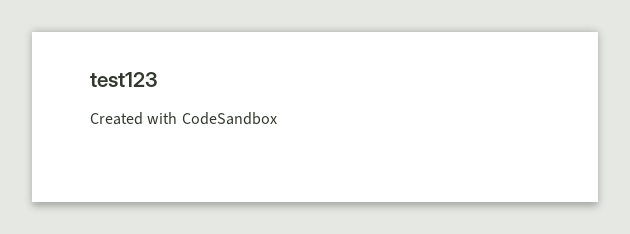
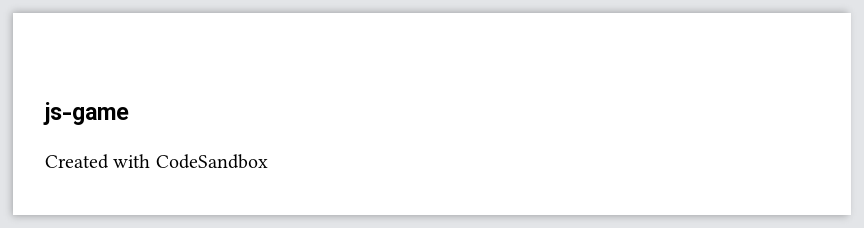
- test123
+ js-game

